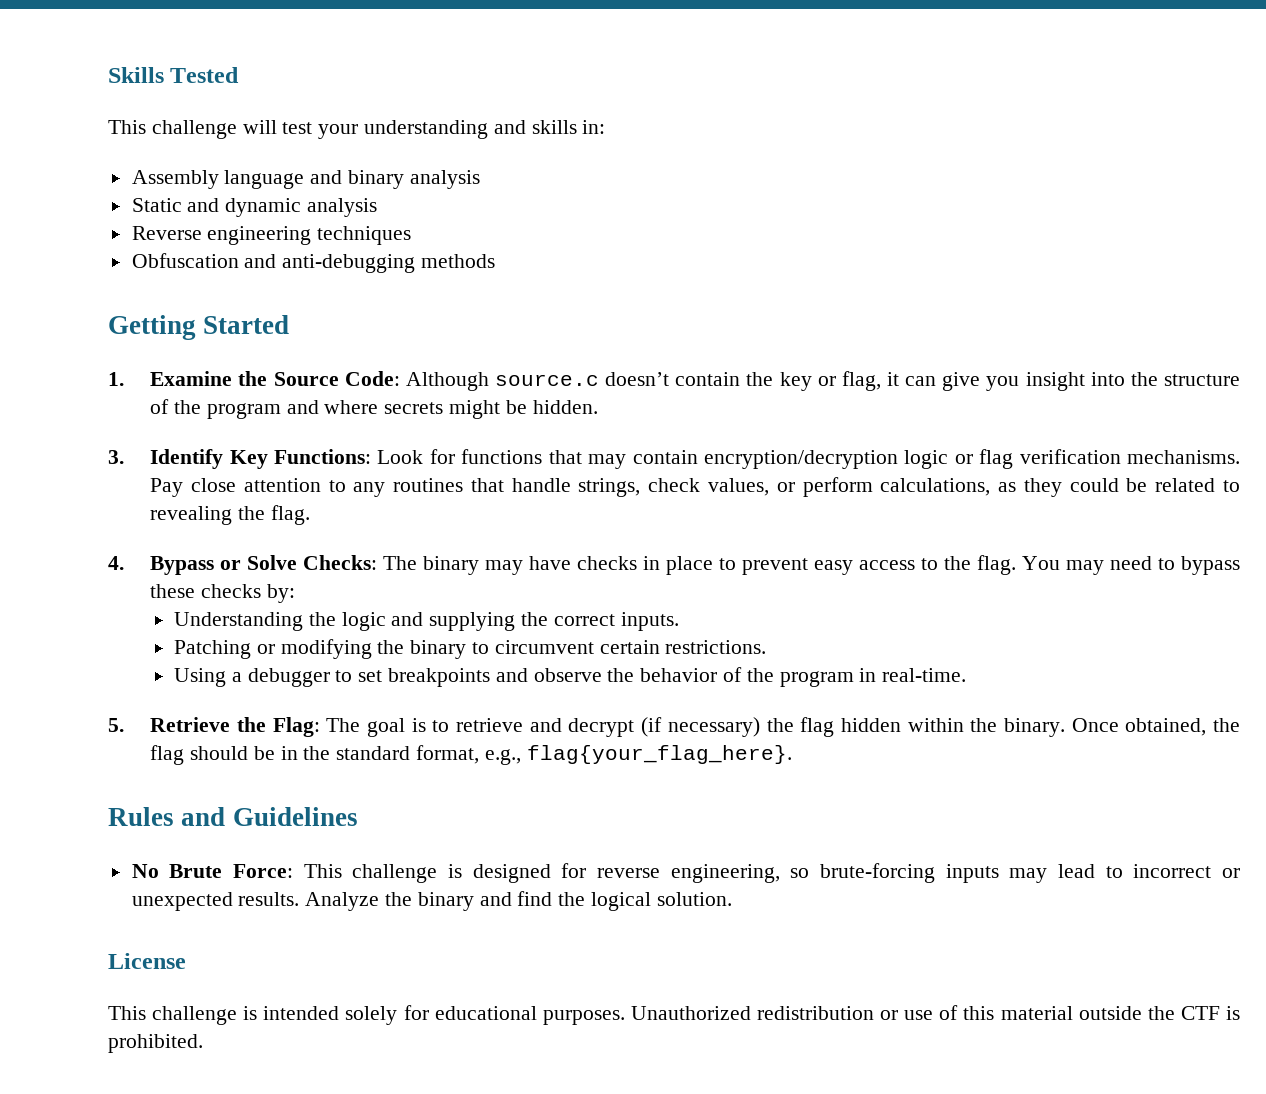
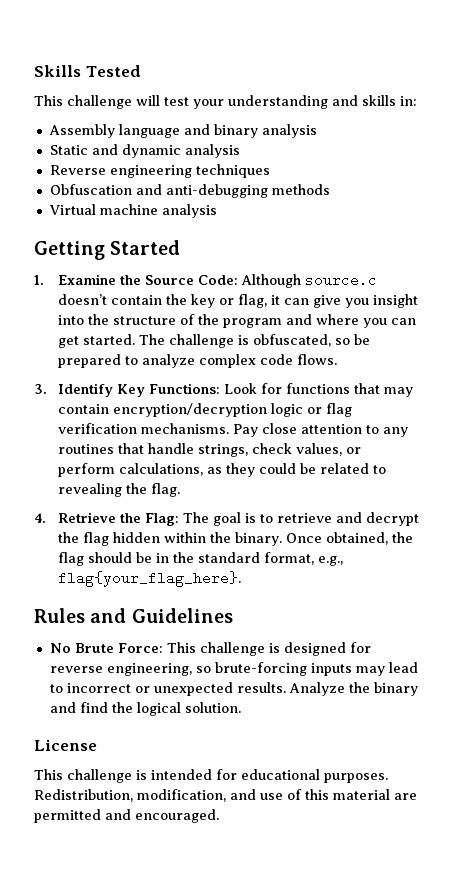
+ Virtual machine analysis
- 1. Examine the Source Code: Although source.c doesn’t contain the key or flag, it can give you insight into the structure of the program and where secrets might be hidden.
+ 1. Examine the Source Code: Although source.c doesn’t contain the key or flag, it can give you insight into the structure of the program and where you can get started. The challenge is obfuscated, so be prepared to analyze complex code flows.
- 4. Bypass or Solve Checks: The binary may have checks in place to prevent easy access to the flag. You may need to bypass these checks by:
- Understanding the logic and supplying the correct inputs.
- Patching or modifying the binary to circumvent certain restrictions.
- Using a debugger to set breakpoints and observe the behavior of the program in real-time.
- 5. Retrieve the Flag: The goal is to retrieve and decrypt (if necessary) the flag hidden within the binary.
+ 4. Retrieve the Flag: The goal is to retrieve and decrypt the flag hidden within the binary.
- This challenge is intended solely for educational purposes.
+ This challenge is intended for educational purposes.
- Unauthorized redistribution or use of this material outside the CTF is prohibited.
+ Redistribution, modification, and use of this material are permitted and encouraged.

